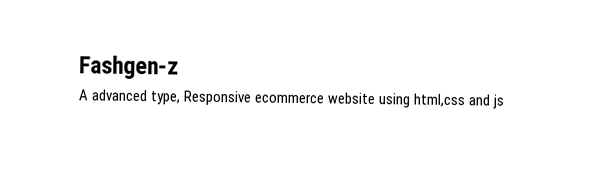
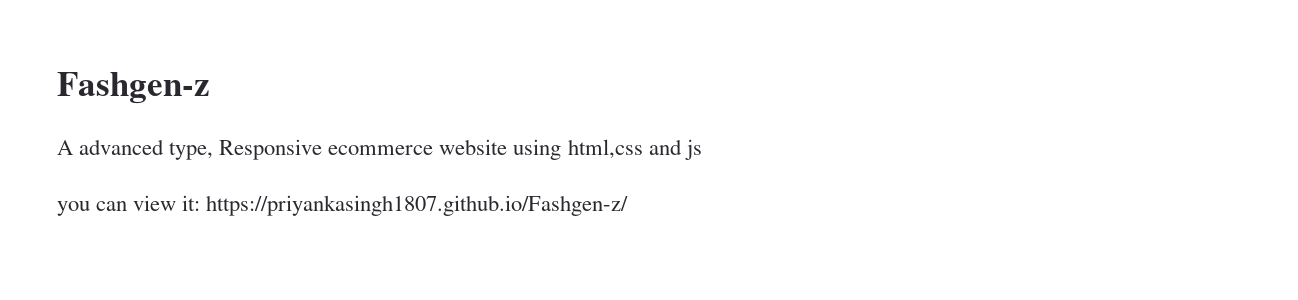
+ you can view it: https://priyankasingh1807.github.io/Fashgen-z/

